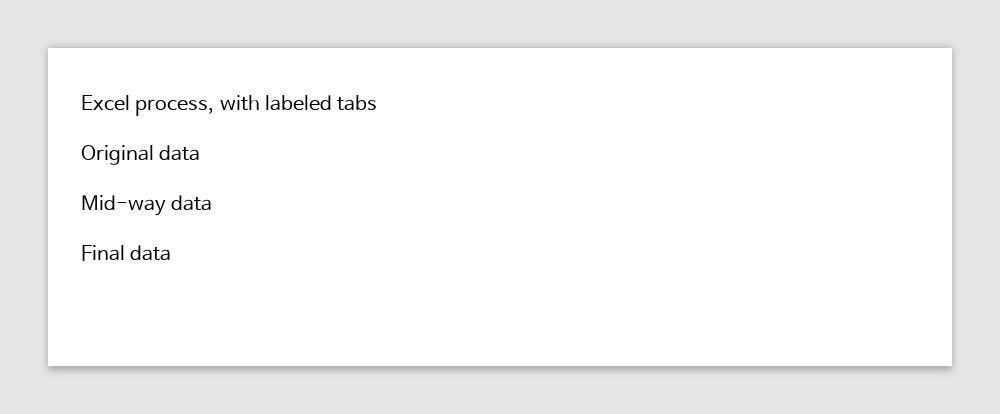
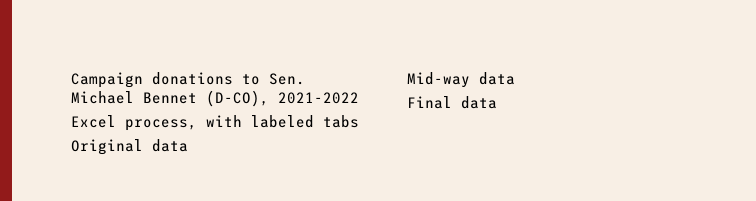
+ Campaign donations to Sen. Michael Bennet (D-CO), 2021-2022

